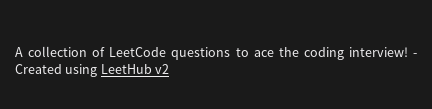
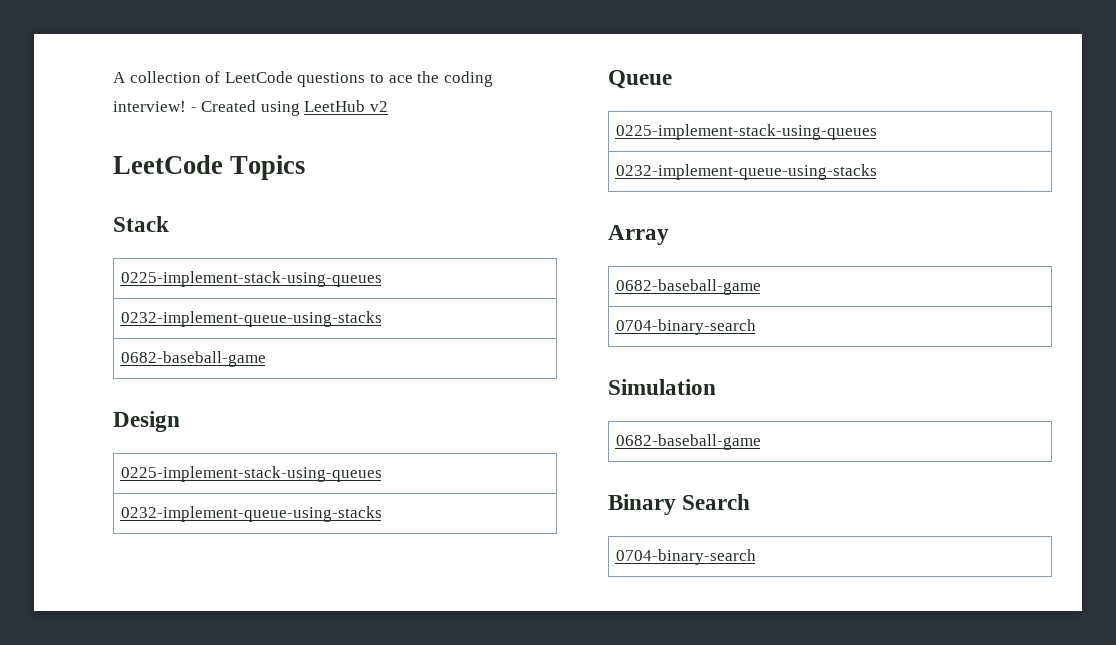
+ LeetCode Topics
+ Stack
+ 0225-implement-stack-using-queues
+ 0232-implement-queue-using-stacks
+ 0682-baseball-game
+ Design
+ 0225-implement-stack-using-queues
+ 0232-implement-queue-using-stacks
+ Queue
+ 0225-implement-stack-using-queues
+ 0232-implement-queue-using-stacks
+ Array
+ 0682-baseball-game
+ 0704-binary-search
+ Simulation
+ 0682-baseball-game
+ Binary Search
+ 0704-binary-search

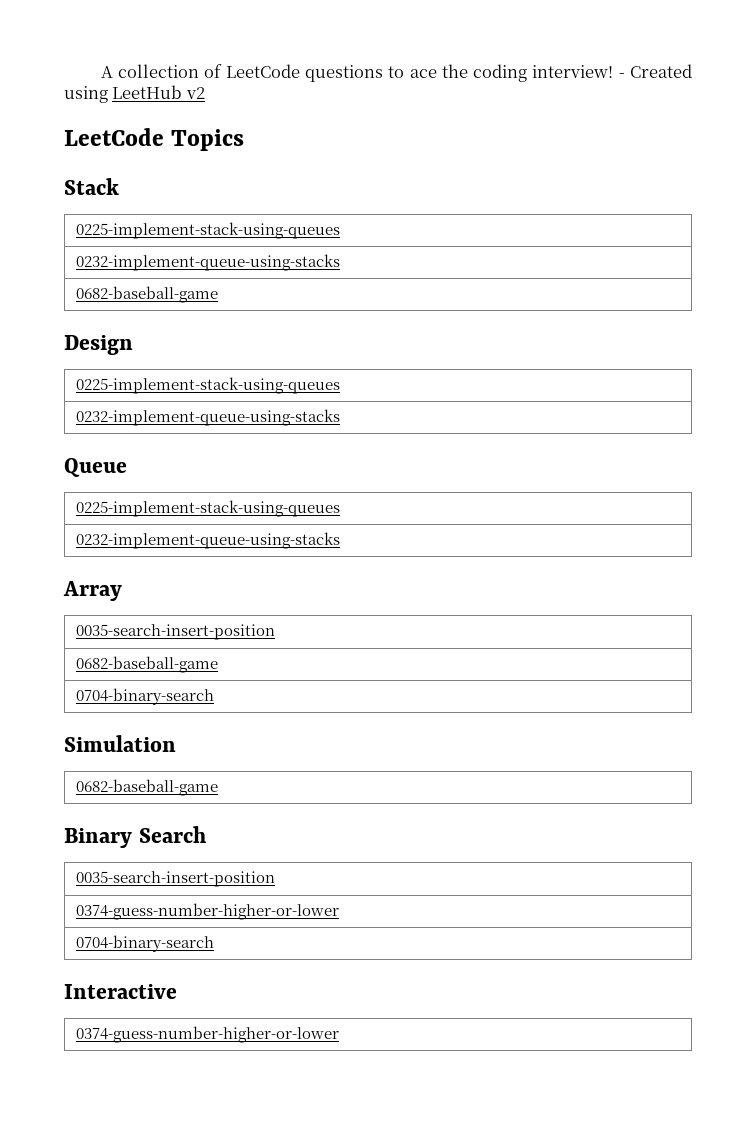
  Array
+ 0035-search-insert-position
  Binary Search
+ 0035-search-insert-position
+ 0374-guess-number-higher-or-lower
  0704-binary-search
+ Interactive
+ 0374-guess-number-higher-or-lower

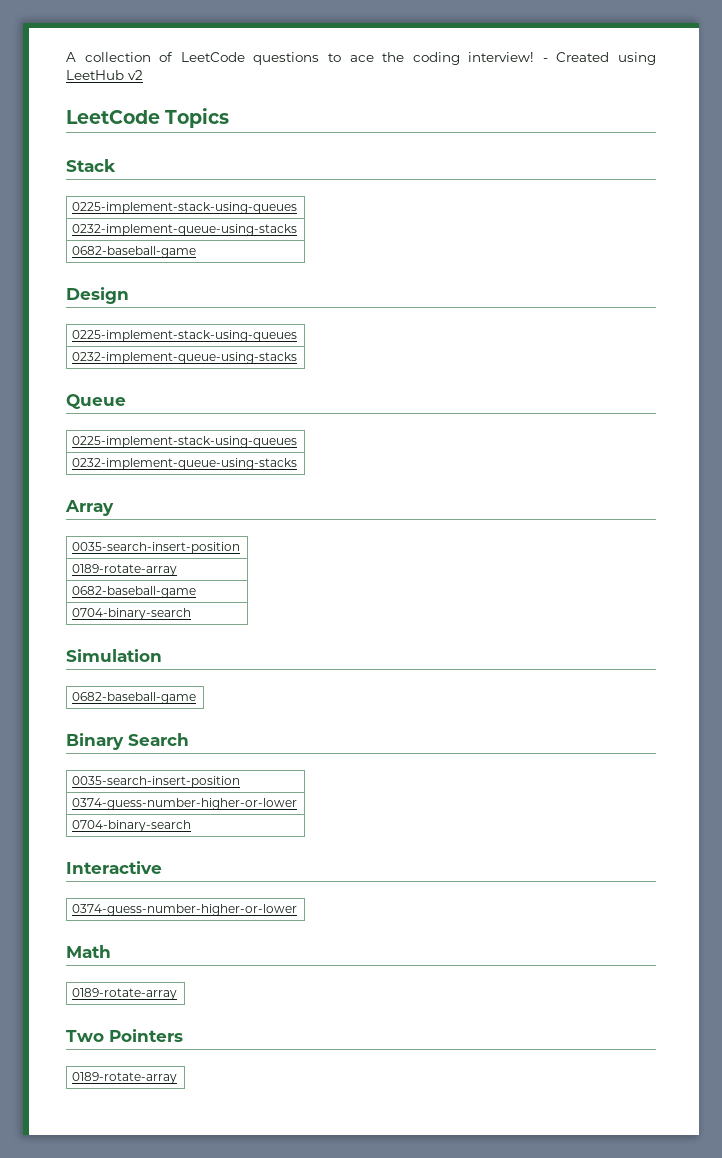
  Array
  0035-search-insert-position
+ 0189-rotate-array
+ Math
+ 0189-rotate-array
+ Two Pointers
+ 0189-rotate-array

